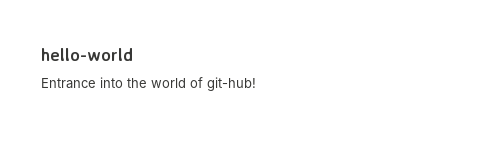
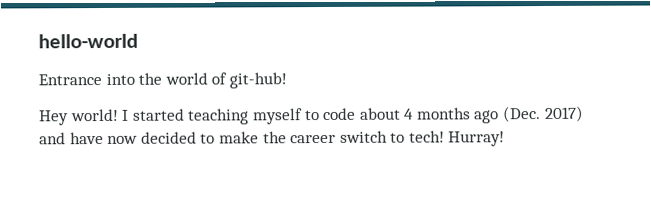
+ Hey world! I started teaching myself to code about 4 months ago (Dec. 2017) and have now decided to make the career switch to tech! Hurray!

